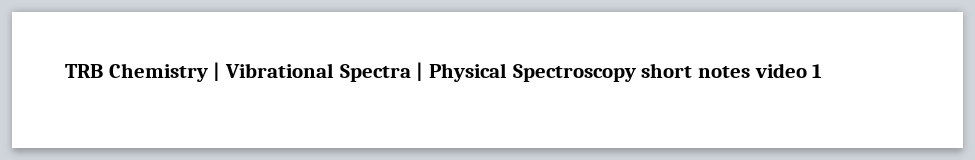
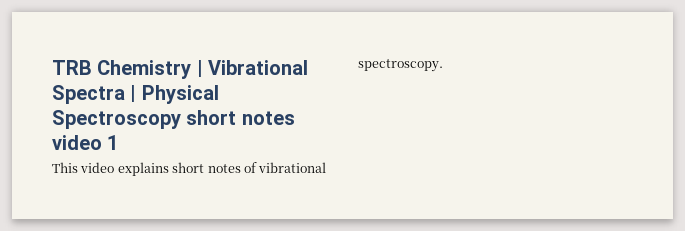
+ This video explains short notes of vibrational spectroscopy.

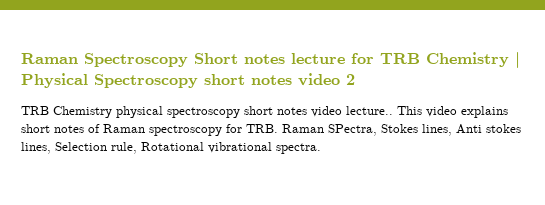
- TRB Chemistry | Vibrational Spectra | Physical Spectroscopy short notes video 1
- This video explains short notes of vibrational spectroscopy.
+ Raman Spectroscopy Short notes lecture for TRB Chemistry | Physical Spectroscopy short notes video 2
+ TRB Chemistry physical spectroscopy short notes video lecture.. This video explains short notes of Raman spectroscopy for TRB. Raman SPectra, Stokes lines, Anti stokes lines, Selection rule, Rotational vibrational spectra.

